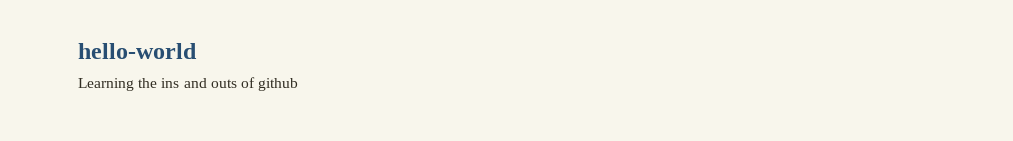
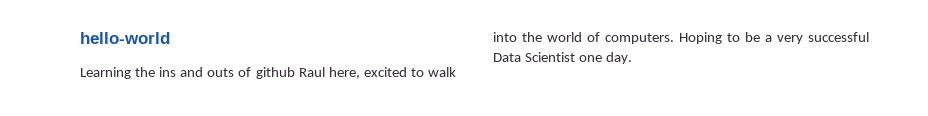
- Learning the ins and outs of github
+ Learning the ins and outs of github Raul here, excited to walk into the world of computers. Hoping to be a very successful Data Scientist one day.

